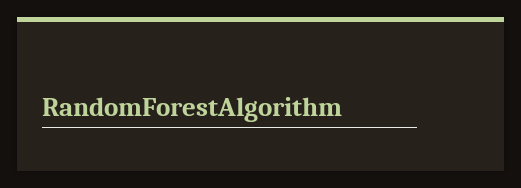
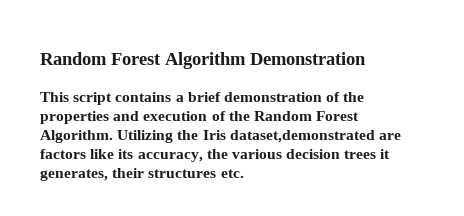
- RandomForestAlgorithm
+ Random Forest Algorithm Demonstration
+ This script contains a brief demonstration of the properties and execution of the Random Forest Algorithm. Utilizing the Iris dataset,demonstrated are factors like its accuracy, the various decision trees it generates, their structures etc.

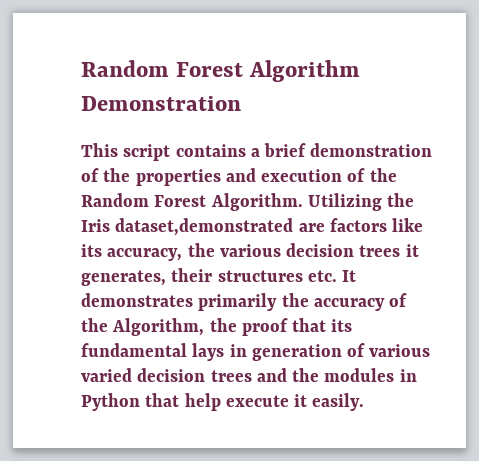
- Utilizing the Iris dataset,demonstrated are factors like its accuracy, the various decision trees it generates, their structures etc.
+ Utilizing the Iris dataset,demonstrated are factors like its accuracy, the various decision trees it generates, their structures etc. It demonstrates primarily the accuracy of the Algorithm, the proof that its fundamental lays in generation of various varied decision trees and the modules in Python that help execute it easily.

